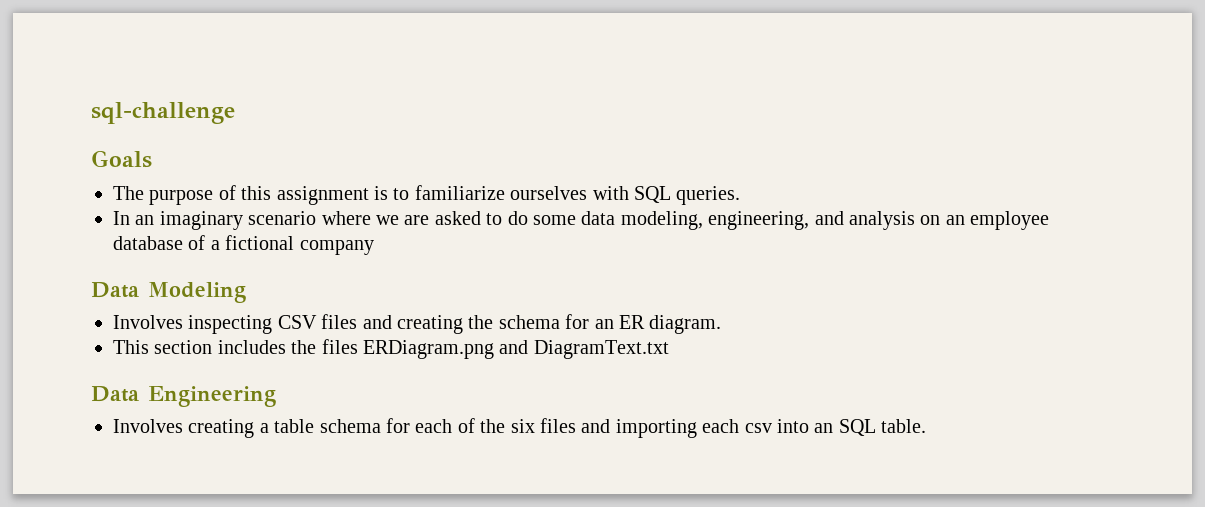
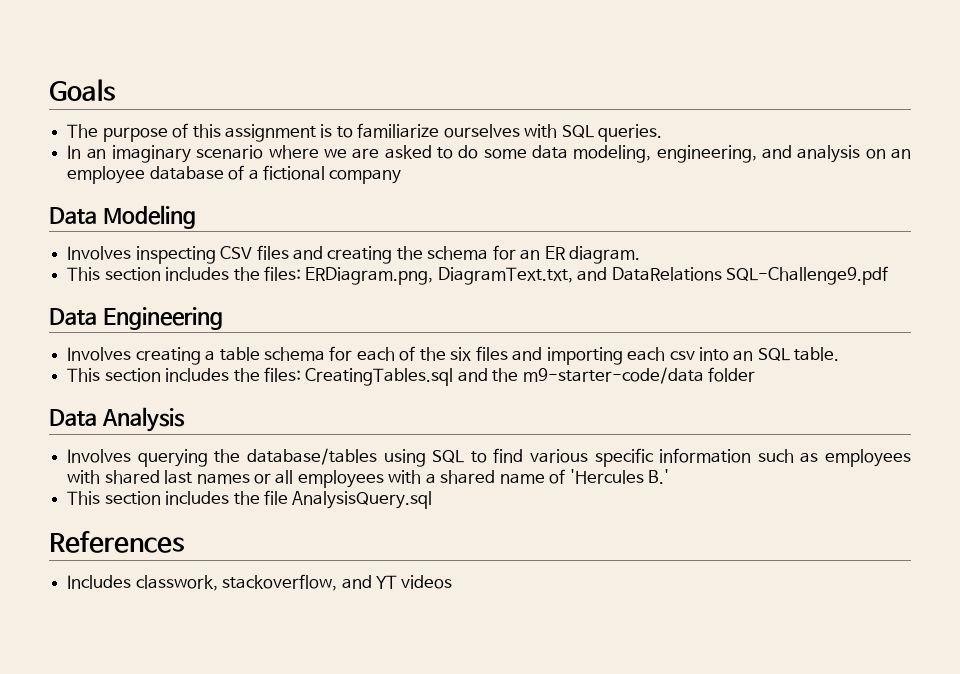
- sql-challenge
- This section includes the files ERDiagram.png and DiagramText.txt
+ This section includes the files: ERDiagram.png, DiagramText.txt, and DataRelations SQL-Challenge9.pdf
+ This section includes the files: CreatingTables.sql and the m9-starter-code/data folder
+ Data Analysis
+ Involves querying the database/tables using SQL to find various specific information such as employees with shared last names or all employees with a shared name of 'Hercules B.'
+ This section includes the file AnalysisQuery.sql
+ References
+ Includes classwork, stackoverflow, and YT videos

